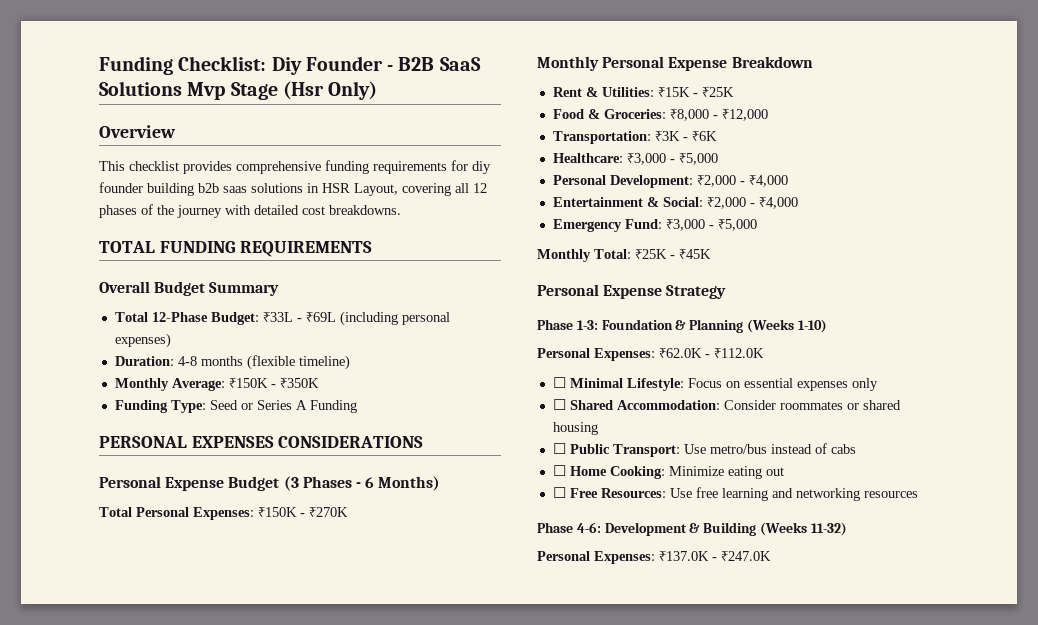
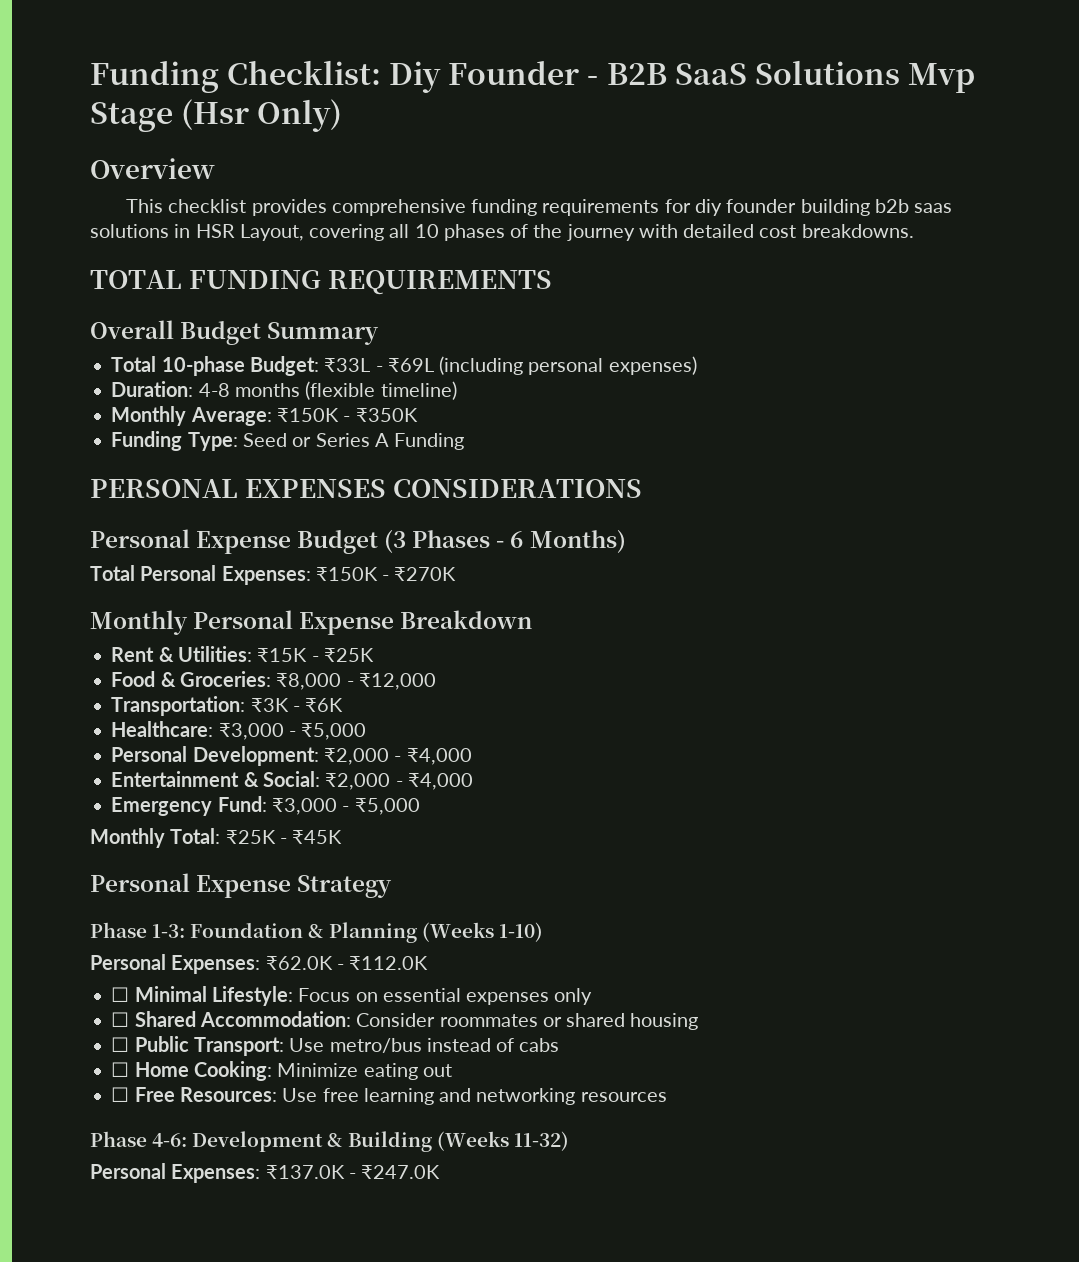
- This checklist provides comprehensive funding requirements for diy founder building b2b saas solutions in HSR Layout, covering all 12 phases of the journey with detailed cost breakdowns.
+ This checklist provides comprehensive funding requirements for diy founder building b2b saas solutions in HSR Layout, covering all 10 phases of the journey with detailed cost breakdowns.
- Total 12-Phase Budget: ₹33L - ₹69L (including personal expenses)
+ Total 10-phase Budget: ₹33L - ₹69L (including personal expenses)

